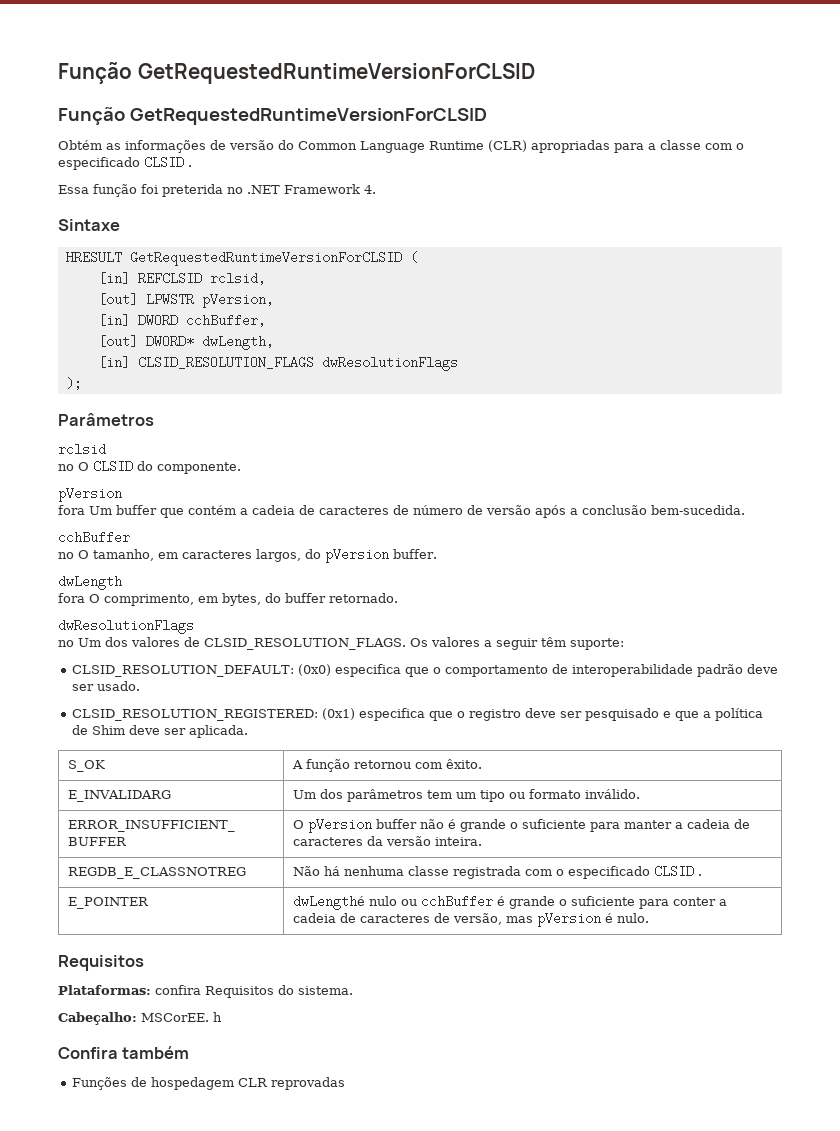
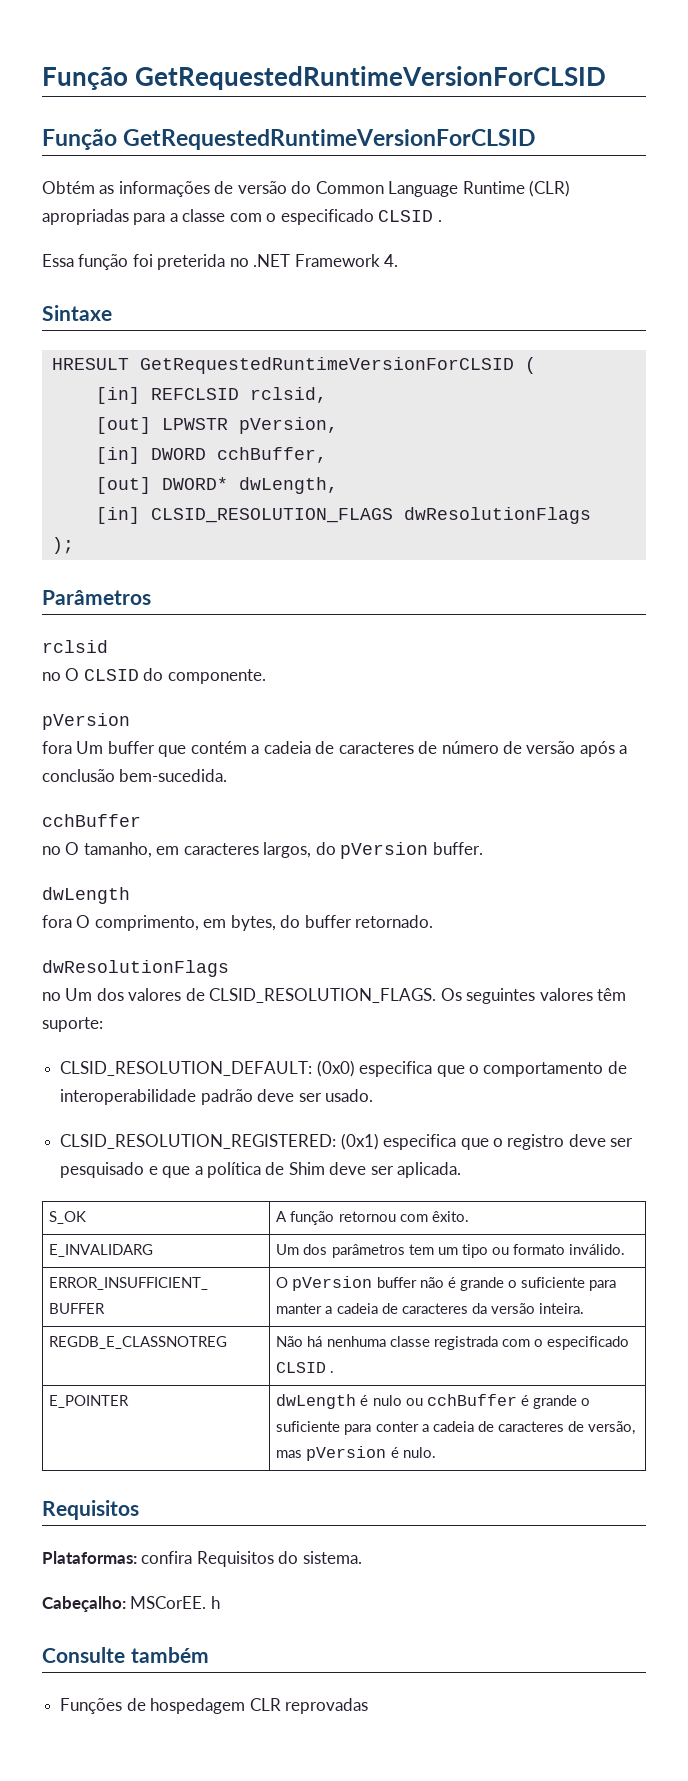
- Os valores a seguir têm suporte:
+ Os seguintes valores têm suporte:
- E_POINTER | dwLengthé nulo ou cchBuffer é grande o suficiente para conter a cadeia de caracteres de versão, mas pVersion é nulo.
+ E_POINTER | dwLength é nulo ou cchBuffer é grande o suficiente para conter a cadeia de caracteres de versão, mas pVersion é nulo.
- Confira também
+ Consulte também

